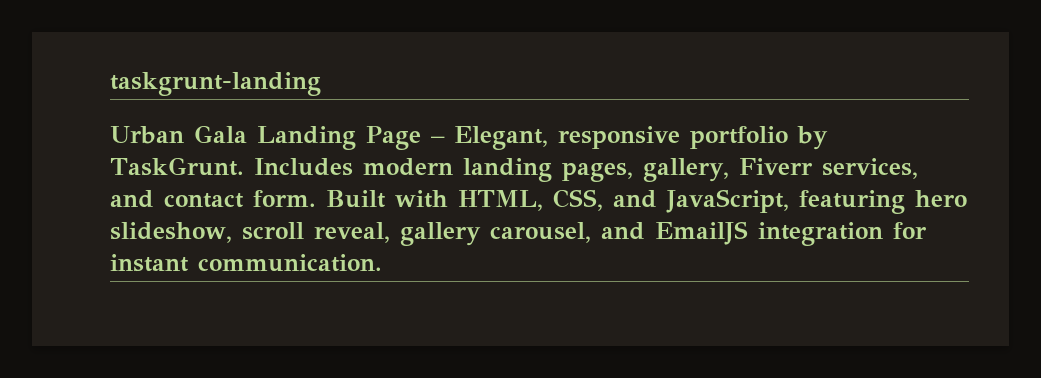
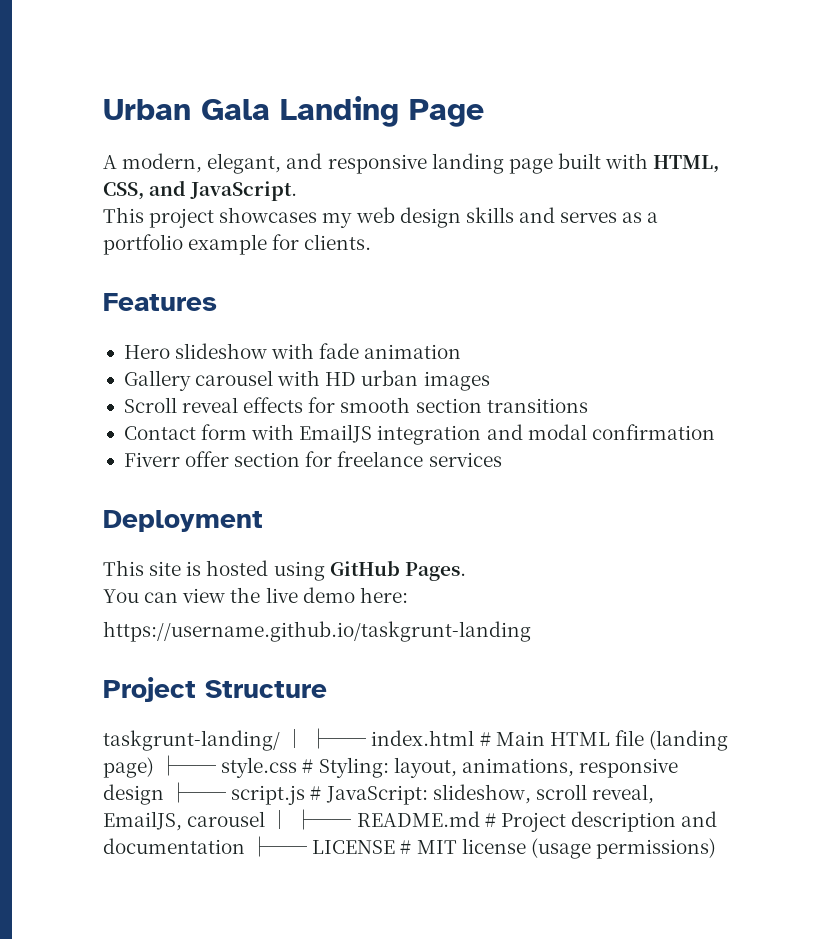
- taskgrunt-landing
- Urban Gala Landing Page – Elegant, responsive portfolio by TaskGrunt. Includes modern landing pages, gallery, Fiverr services, and contact form. Built with HTML, CSS, and JavaScript, featuring hero slideshow, scroll reveal, gallery carousel, and EmailJS integration for instant communication.
+ Urban Gala Landing Page
+ A modern, elegant, and responsive landing page built with HTML, CSS, and JavaScript.
+ This project showcases my web design skills and serves as a portfolio example for clients.
+ Features
+ Hero slideshow with fade animation
+ Gallery carousel with HD urban images
+ Scroll reveal effects for smooth section transitions
+ Contact form with EmailJS integration and modal confirmation
+ Fiverr offer section for freelance services
+ Deployment
+ This site is hosted using GitHub Pages.
+ You can view the live demo here:
+ https://username.github.io/taskgrunt-landing
+ Project Structure
+ taskgrunt-landing/ │ ├── index.html # Main HTML file (landing page) ├── style.css # Styling: layout, animations, responsive design ├── script.js # JavaScript: slideshow, scroll reveal, EmailJS, carousel │ ├── README.md # Project description and documentation ├── LICENSE # MIT license (usage permissions)

